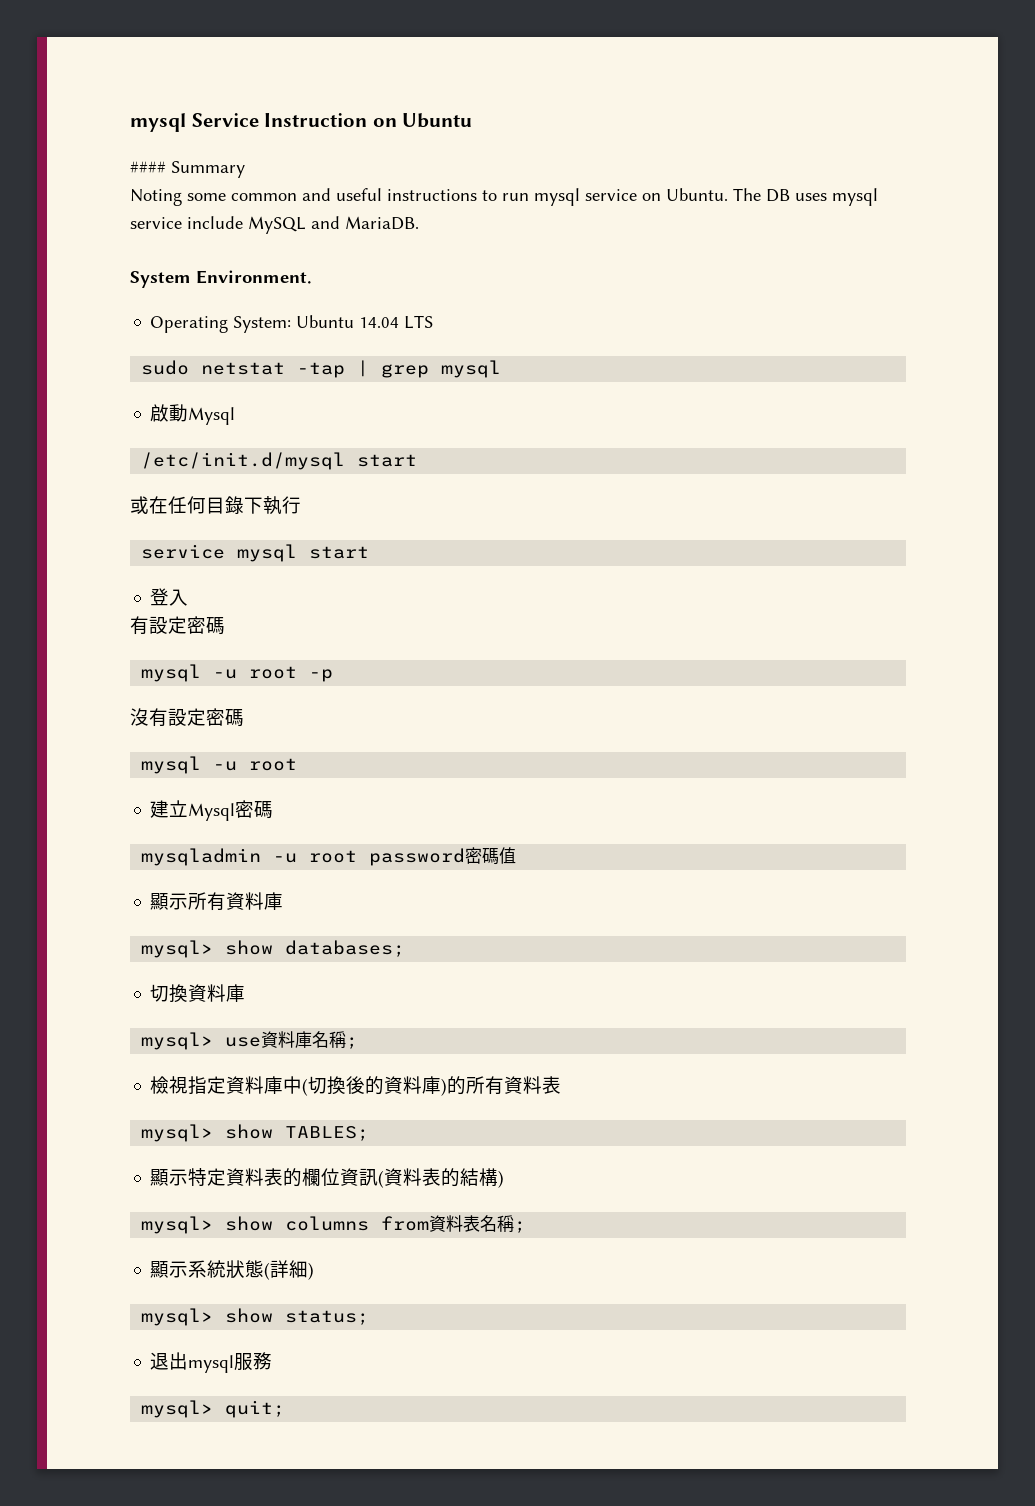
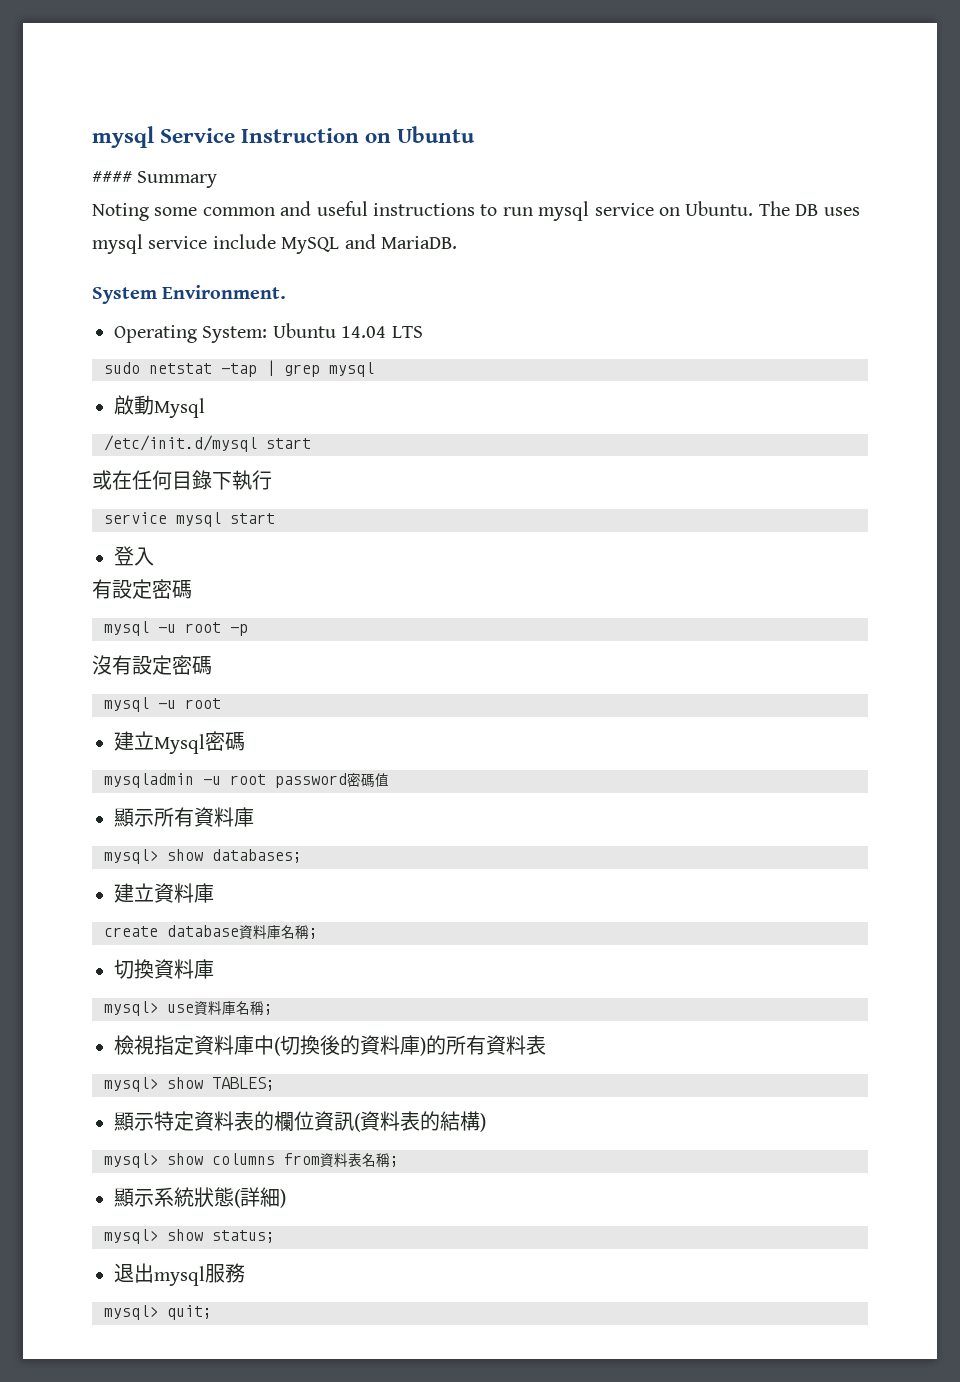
+ 建立資料庫
+ create database資料庫名稱;

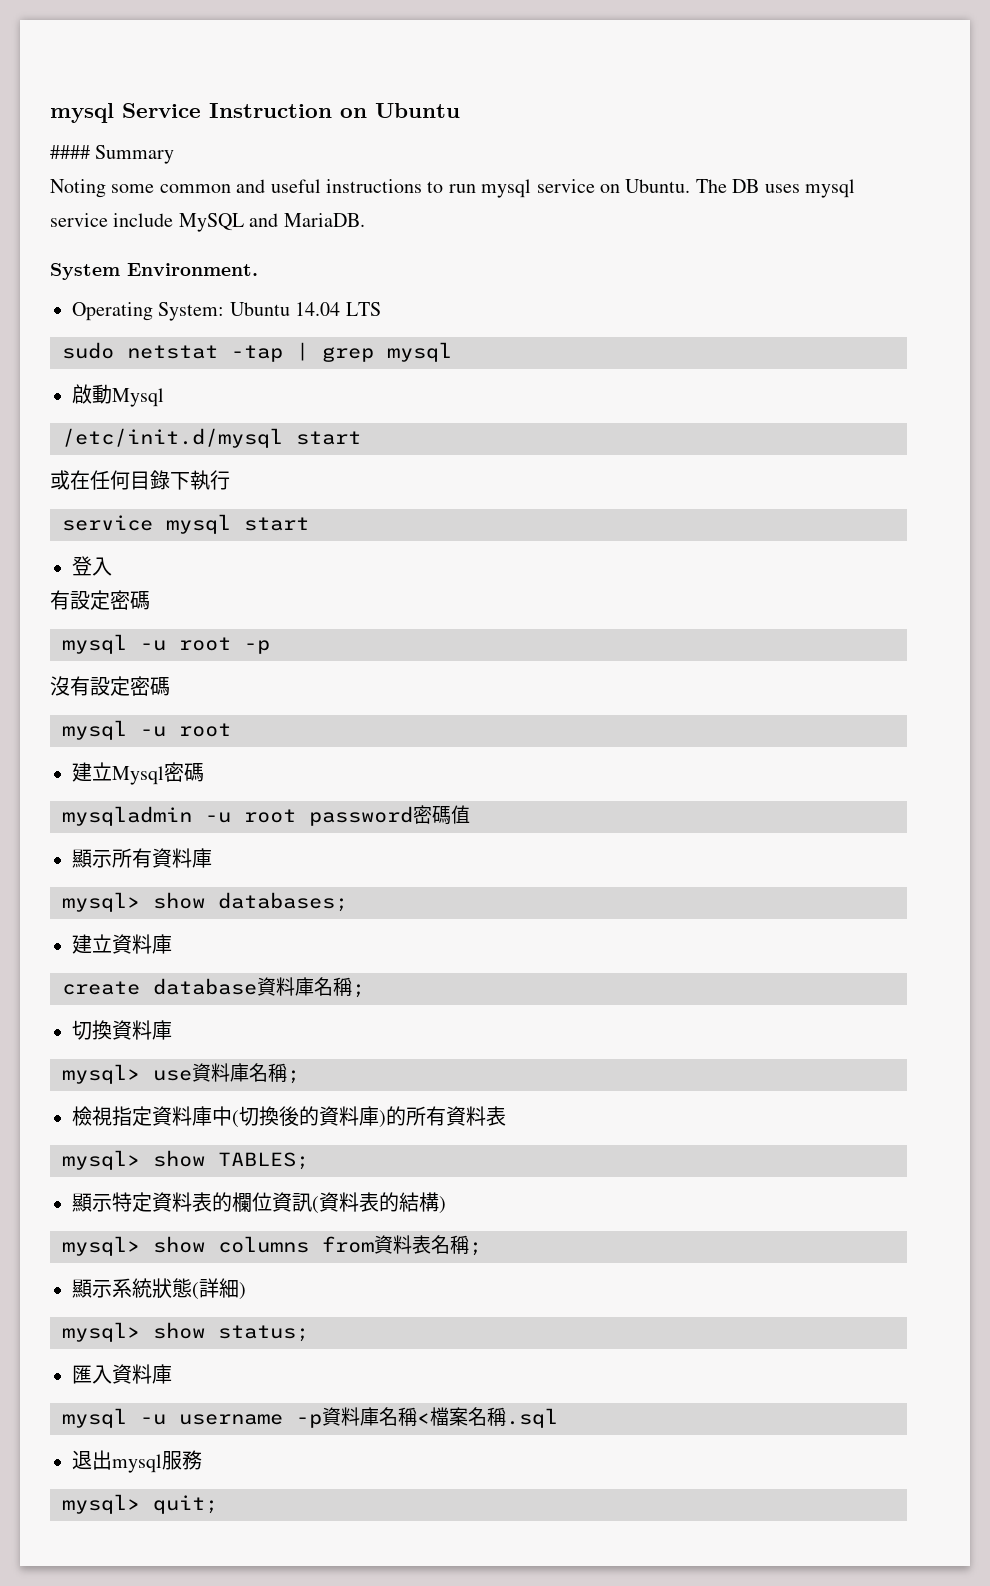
+ 匯入資料庫
+ mysql -u username -p資料庫名稱<檔案名稱.sql

